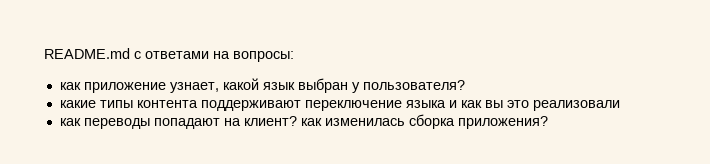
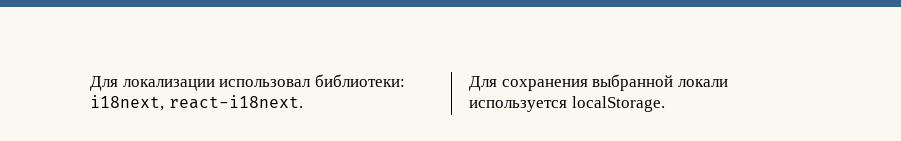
- README.md с ответами на вопросы:
- как приложение узнает, какой язык выбран у пользователя?
- какие типы контента поддерживают переключение языка и как вы это реализовали
- как переводы попадают на клиент? как изменилась сборка приложения?
+ Для локализации использовал библиотеки: i18next, react-i18next.
+ Для сохранения выбранной локали используется localStorage.

